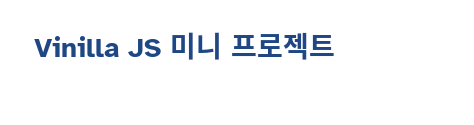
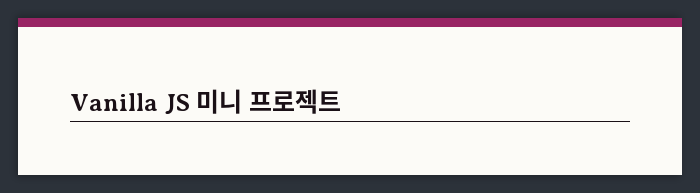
- Vinilla JS 미니 프로젝트
+ Vanilla JS 미니 프로젝트

